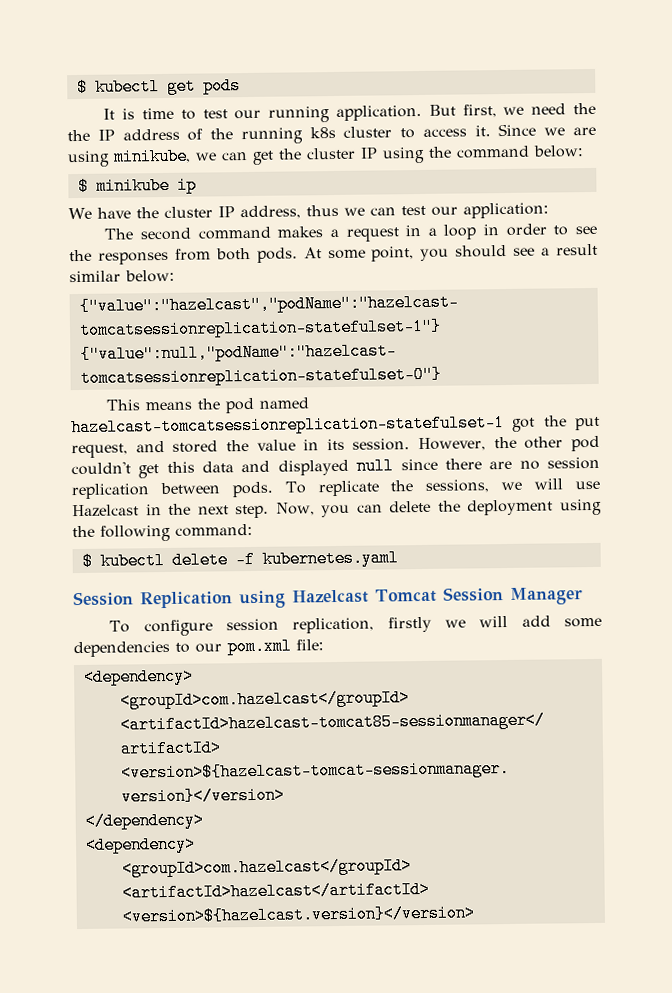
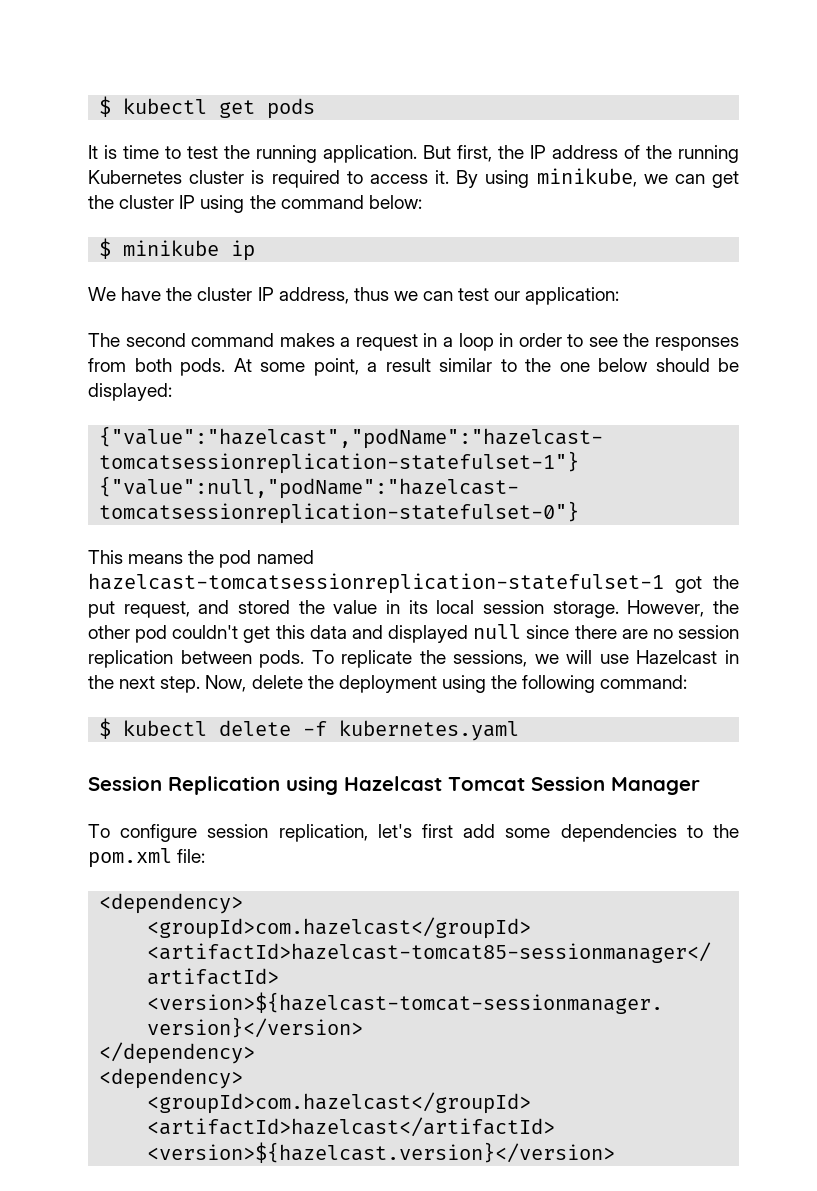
- It is time to test our running application.
+ It is time to test the running application.
- But first, we need the the IP address of the running k8s cluster to access it. Since we are using minikube, we can get the cluster IP using the command below:
+ But first, the IP address of the running Kubernetes cluster is required to access it. By using minikube, we can get the cluster IP using the command below:
- At some point, you should see a result similar below:
+ At some point, a result similar to the one below should be displayed:
- This means the pod named hazelcast-tomcatsessionreplication-statefulset-1 got the put request, and stored the value in its session.
+ This means the pod named hazelcast-tomcatsessionreplication-statefulset-1 got the put request, and stored the value in its local session storage.
- Now, you can delete the deployment using the following command:
+ Now, delete the deployment using the following command:
- To configure session replication, firstly we will add some dependencies to our pom.xml file:
+ To configure session replication, let's first add some dependencies to the pom.xml file:

